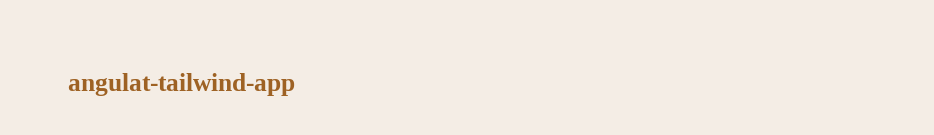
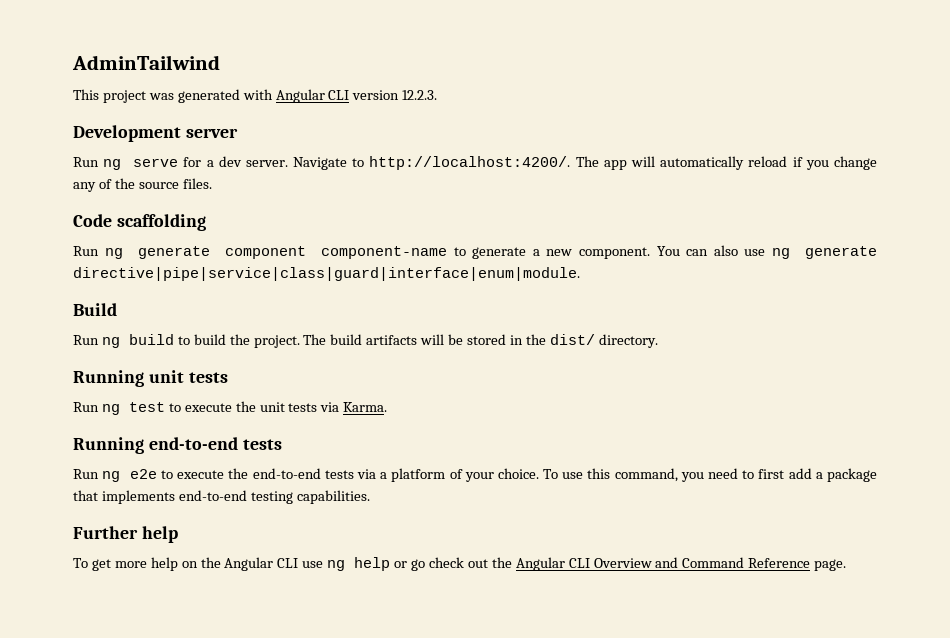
- angulat-tailwind-app
+ AdminTailwind
+ This project was generated with Angular CLI version 12.2.3.
+ Development server
+ Run ng serve for a dev server. Navigate to http://localhost:4200/. The app will automatically reload if you change any of the source files.
+ Code scaffolding
+ Run ng generate component component-name to generate a new component. You can also use ng generate directive|pipe|service|class|guard|interface|enum|module.
+ Build
+ Run ng build to build the project. The build artifacts will be stored in the dist/ directory.
+ Running unit tests
+ Run ng test to execute the unit tests via Karma.
+ Running end-to-end tests
+ Run ng e2e to execute the end-to-end tests via a platform of your choice. To use this command, you need to first add a package that implements end-to-end testing capabilities.
+ Further help
+ To get more help on the Angular CLI use ng help or go check out the Angular CLI Overview and Command Reference page.

